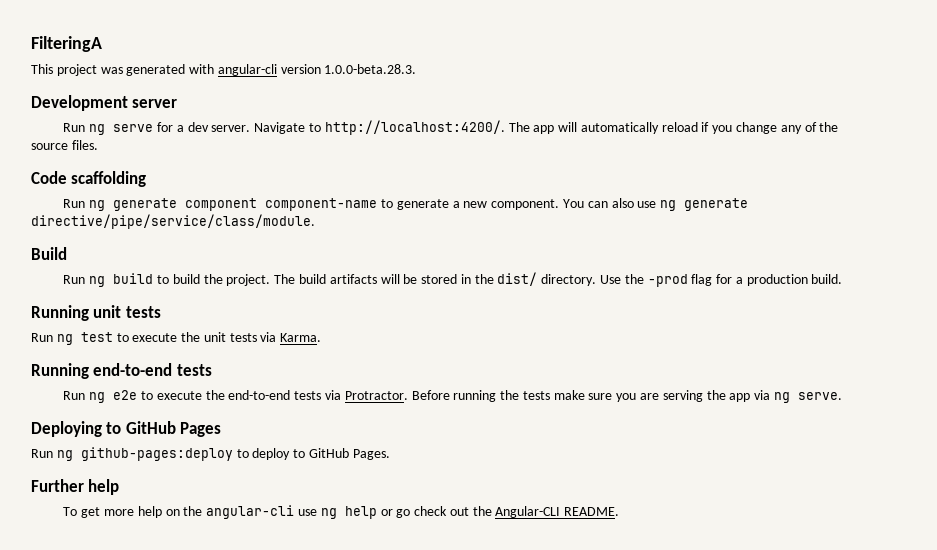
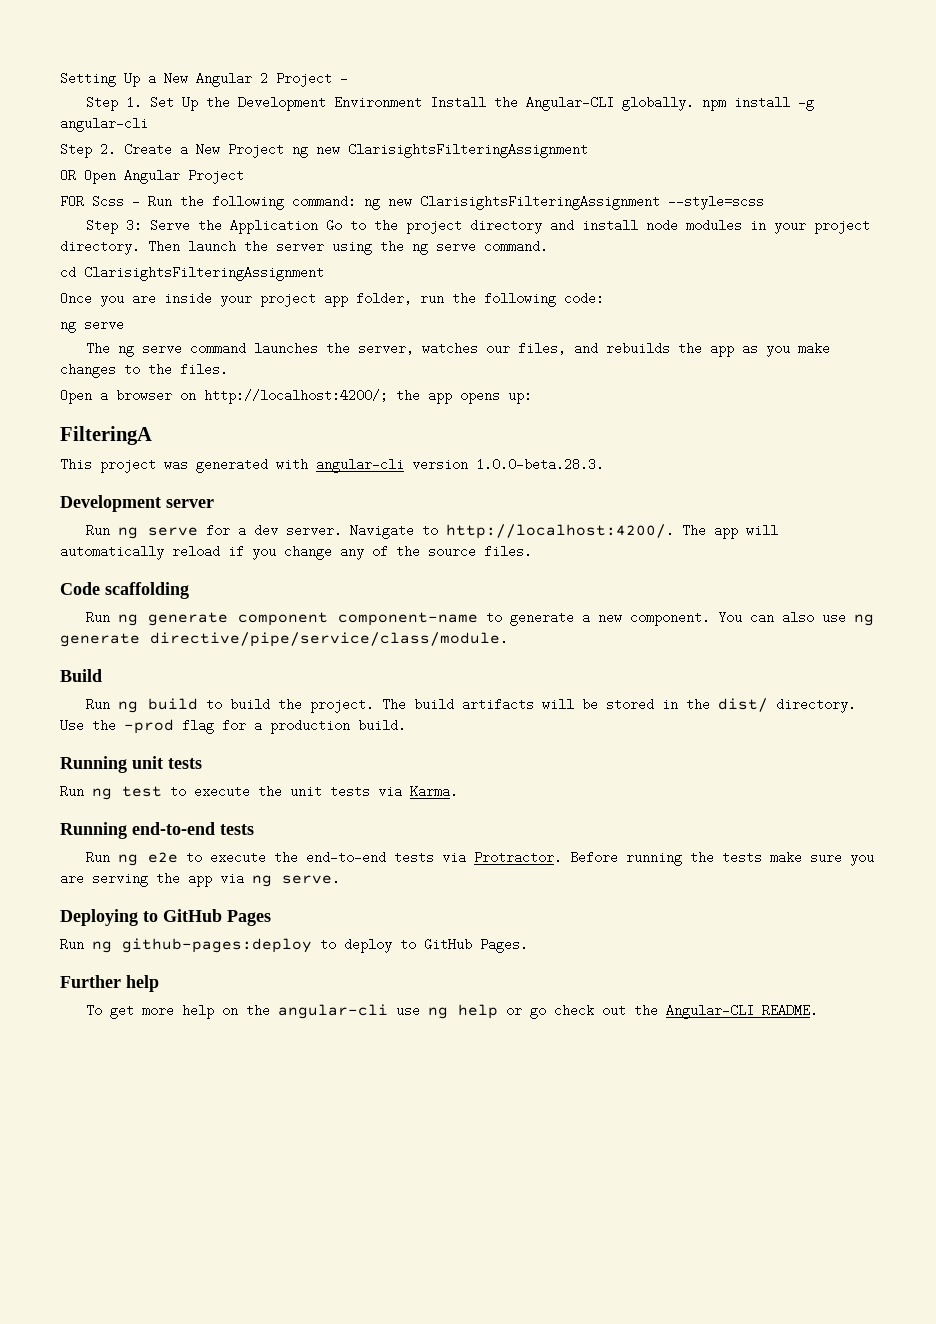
+ Setting Up a New Angular 2 Project -
+ Step 1. Set Up the Development Environment Install the Angular-CLI globally. npm install -g angular-cli
+ Step 2. Create a New Project ng new ClarisightsFilteringAssignment
+ OR Open Angular Project
+ FOR Scss - Run the following command: ng new ClarisightsFilteringAssignment --style=scss
+ Step 3: Serve the Application Go to the project directory and install node modules in your project directory. Then launch the server using the ng serve command.
+ cd ClarisightsFilteringAssignment
+ Once you are inside your project app folder, run the following code:
+ ng serve
+ The ng serve command launches the server, watches our files, and rebuilds the app as you make changes to the files.
+ Open a browser on http://localhost:4200/; the app opens up:

